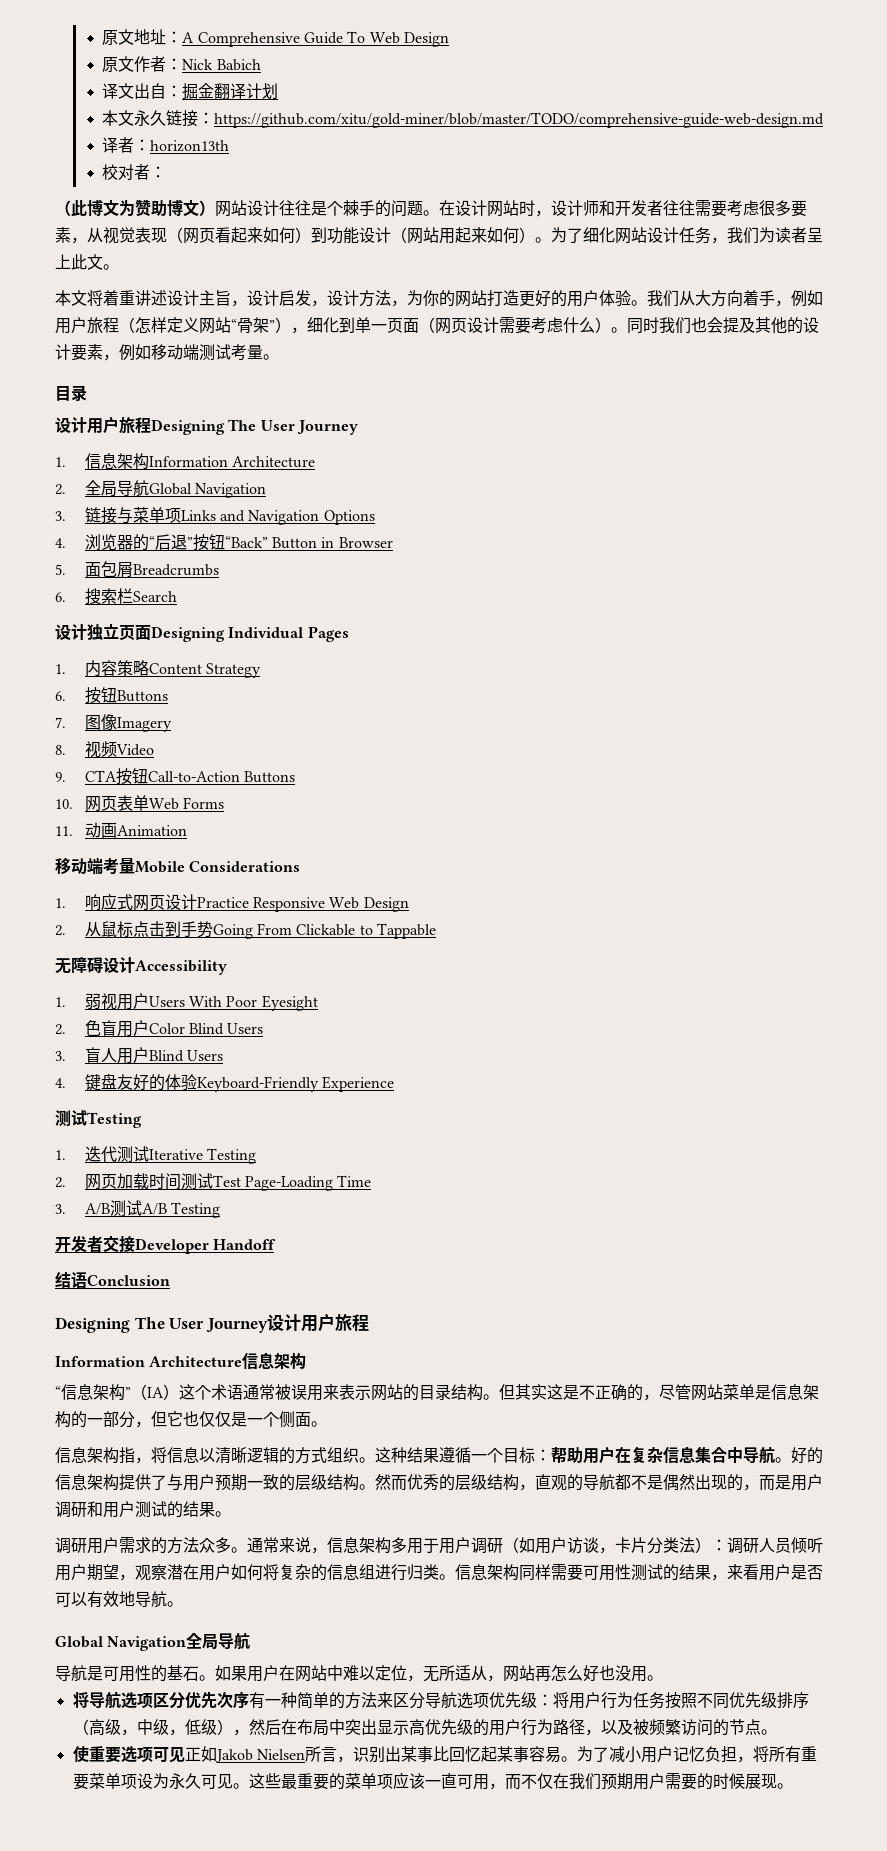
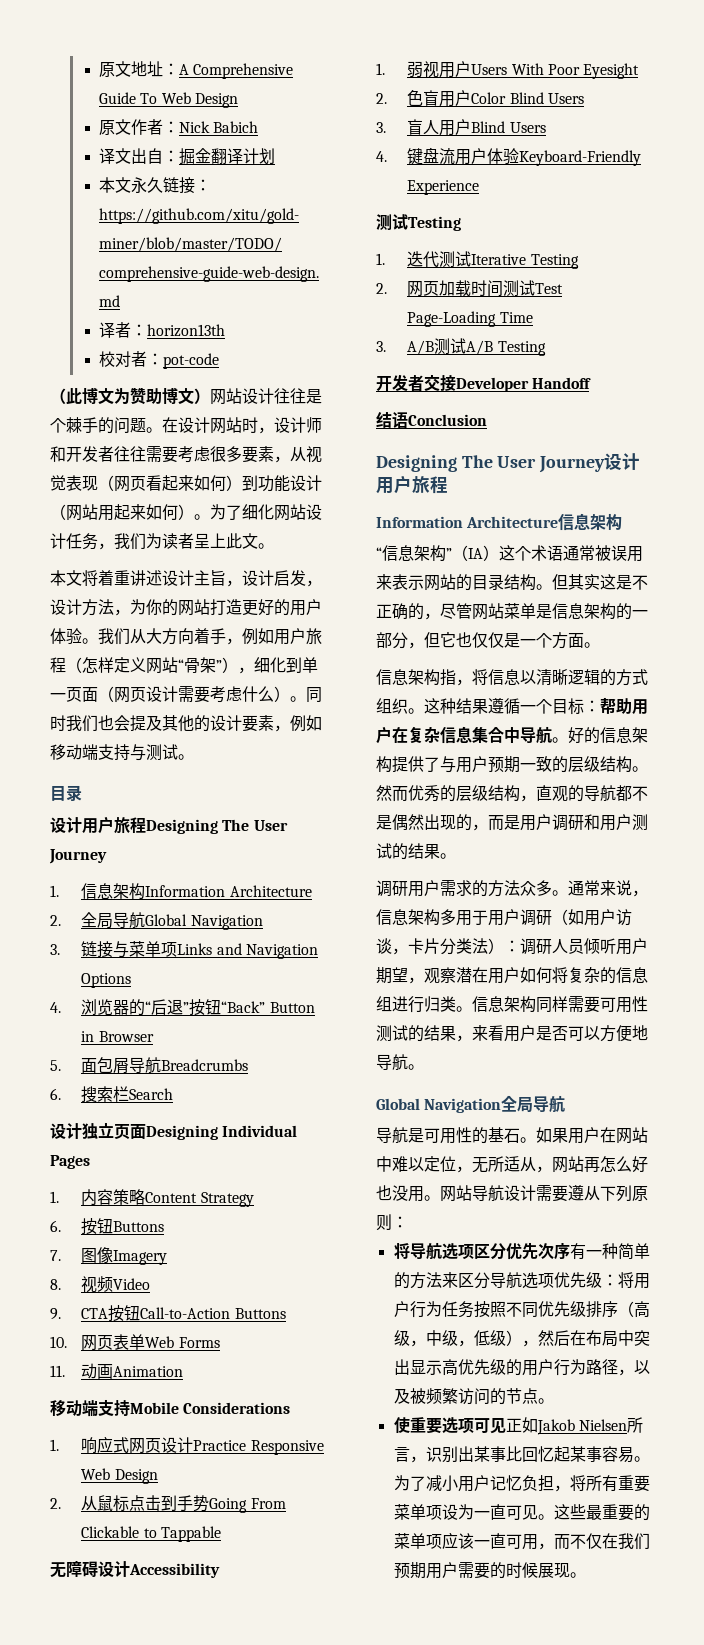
- 校对者：
+ 校对者：pot-code
- 同时我们也会提及其他的设计要素，例如移动端测试考量。
+ 同时我们也会提及其他的设计要素，例如移动端支持与测试。
- 5.面包屑Breadcrumbs
+ 5.面包屑导航Breadcrumbs
- 移动端考量Mobile Considerations
+ 移动端支持Mobile Considerations
- 4.键盘友好的体验Keyboard-Friendly Experience
+ 4.键盘流用户体验Keyboard-Friendly Experience
- 但其实这是不正确的，尽管网站菜单是信息架构的一部分，但它也仅仅是一个侧面。
+ 但其实这是不正确的，尽管网站菜单是信息架构的一部分，但它也仅仅是一个方面。
- 信息架构同样需要可用性测试的结果，来看用户是否可以有效地导航。
+ 信息架构同样需要可用性测试的结果，来看用户是否可以方便地导航。
+ 网站导航设计需要遵从下列原则：
- 为了减小用户记忆负担，将所有重要菜单项设为永久可见。
+ 为了减小用户记忆负担，将所有重要菜单项设为一直可见。

